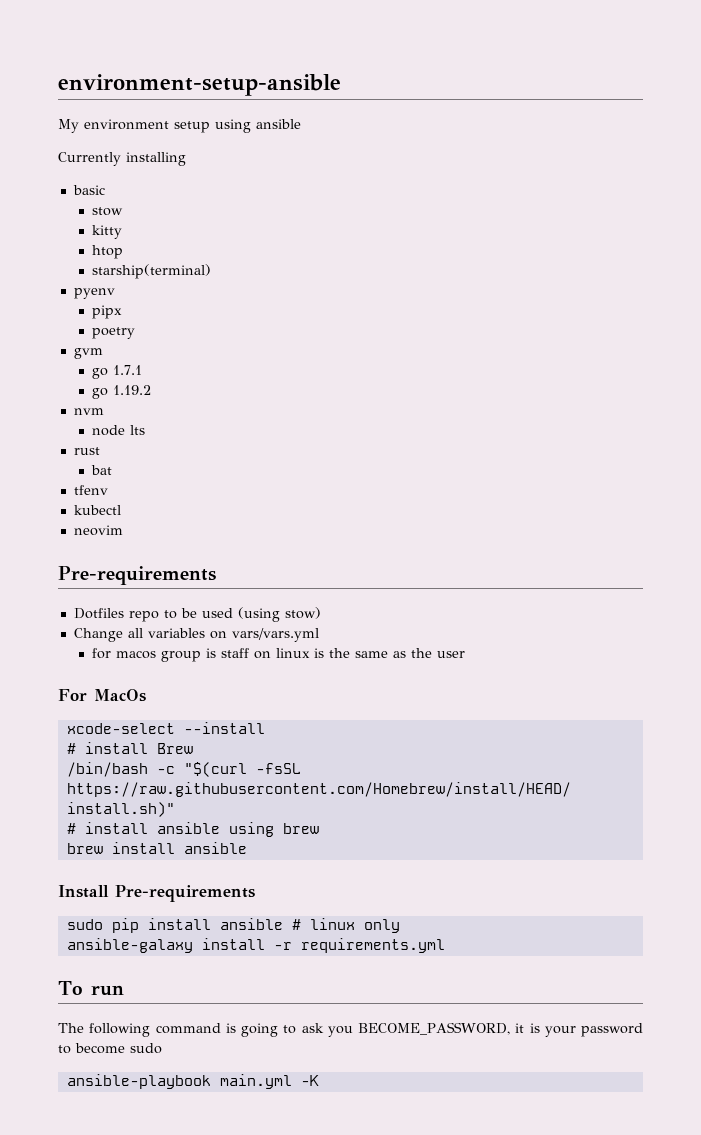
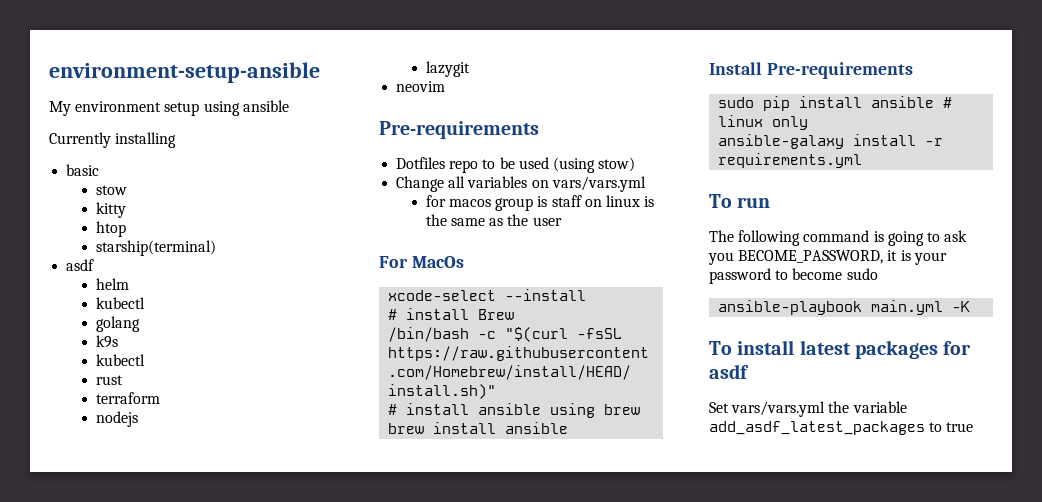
  starship(terminal)
- pyenv
- pipx
- poetry
- gvm
- go 1.7.1
- go 1.19.2
- nvm
- node lts
+ asdf
+ helm
+ kubectl
+ golang
+ k9s
+ kubectl
  rust
- bat
- tfenv
- kubectl
+ terraform
+ nodejs
+ lazygit
+ To install latest packages for asdf
+ Set vars/vars.yml the variable add_asdf_latest_packages to true

